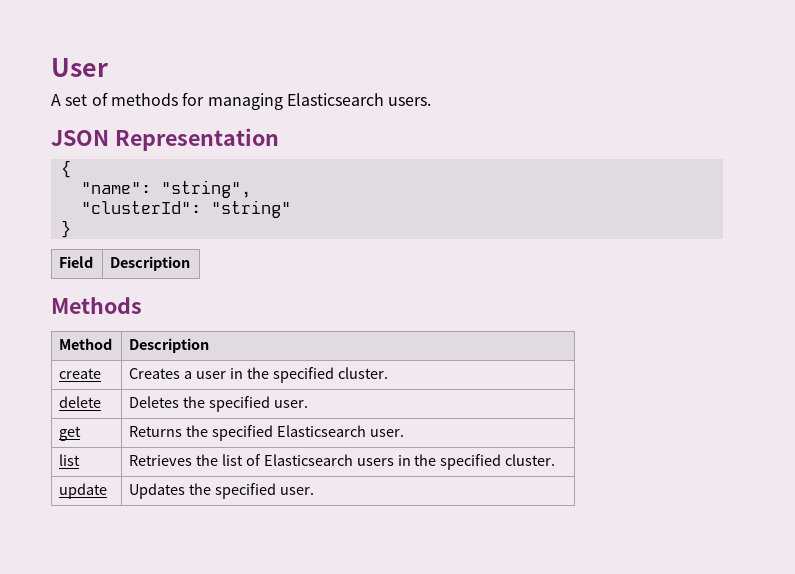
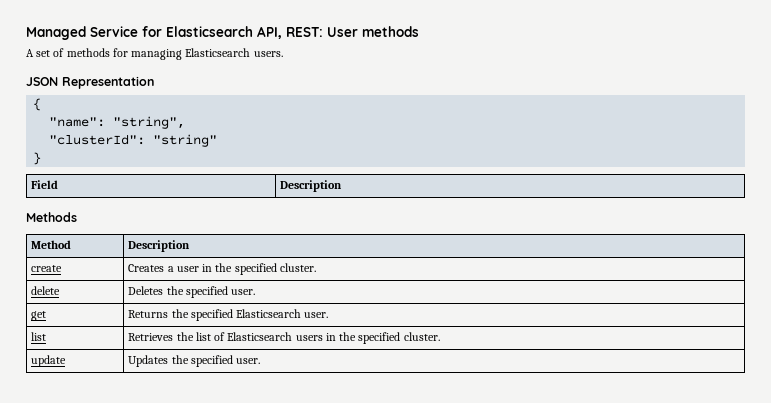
- User
+ Managed Service for Elasticsearch API, REST: User methods

